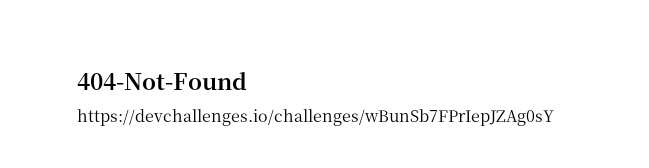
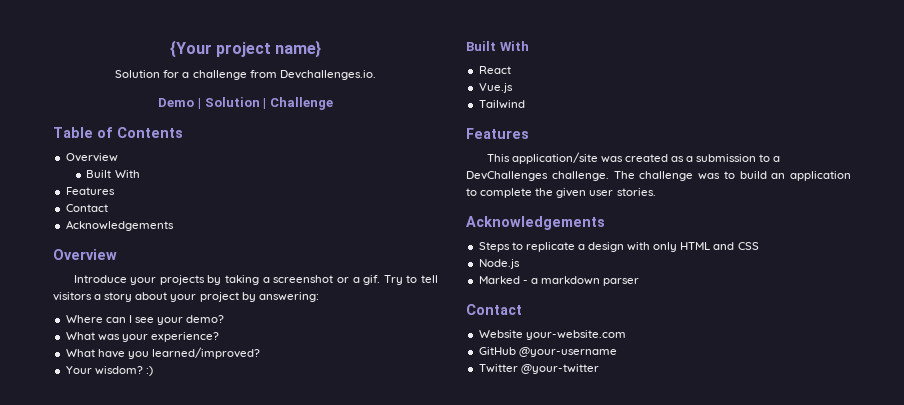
- 404-Not-Found
- https://devchallenges.io/challenges/wBunSb7FPrIepJZAg0sY
+ {Your project name}
+ Solution for a challenge from Devchallenges.io.
+ Demo | Solution | Challenge
+ Table of Contents
+ Overview
+ Built With
+ Features
+ Contact
+ Acknowledgements
+ Overview
+ Introduce your projects by taking a screenshot or a gif. Try to tell visitors a story about your project by answering:
+ Where can I see your demo?
+ What was your experience?
+ What have you learned/improved?
+ Your wisdom? :)
+ Built With
+ React
+ Vue.js
+ Tailwind
+ Features
+ This application/site was created as a submission to a DevChallenges challenge. The challenge was to build an application to complete the given user stories.
+ Acknowledgements
+ Steps to replicate a design with only HTML and CSS
+ Node.js
+ Marked - a markdown parser
+ Contact
+ Website your-website.com
+ GitHub @your-username
+ Twitter @your-twitter

